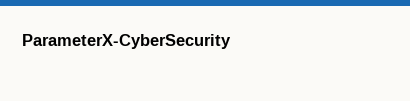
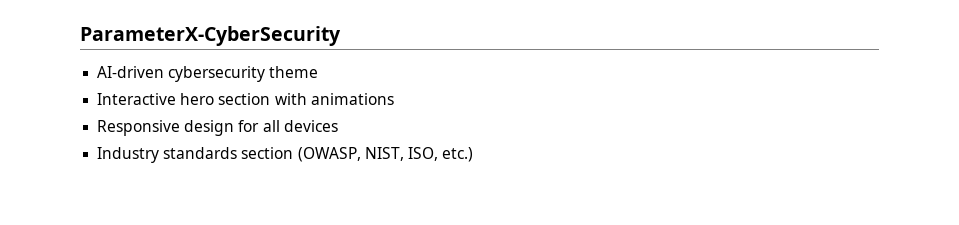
+ AI-driven cybersecurity theme
+ Interactive hero section with animations
+ Responsive design for all devices
+ Industry standards section (OWASP, NIST, ISO, etc.)

